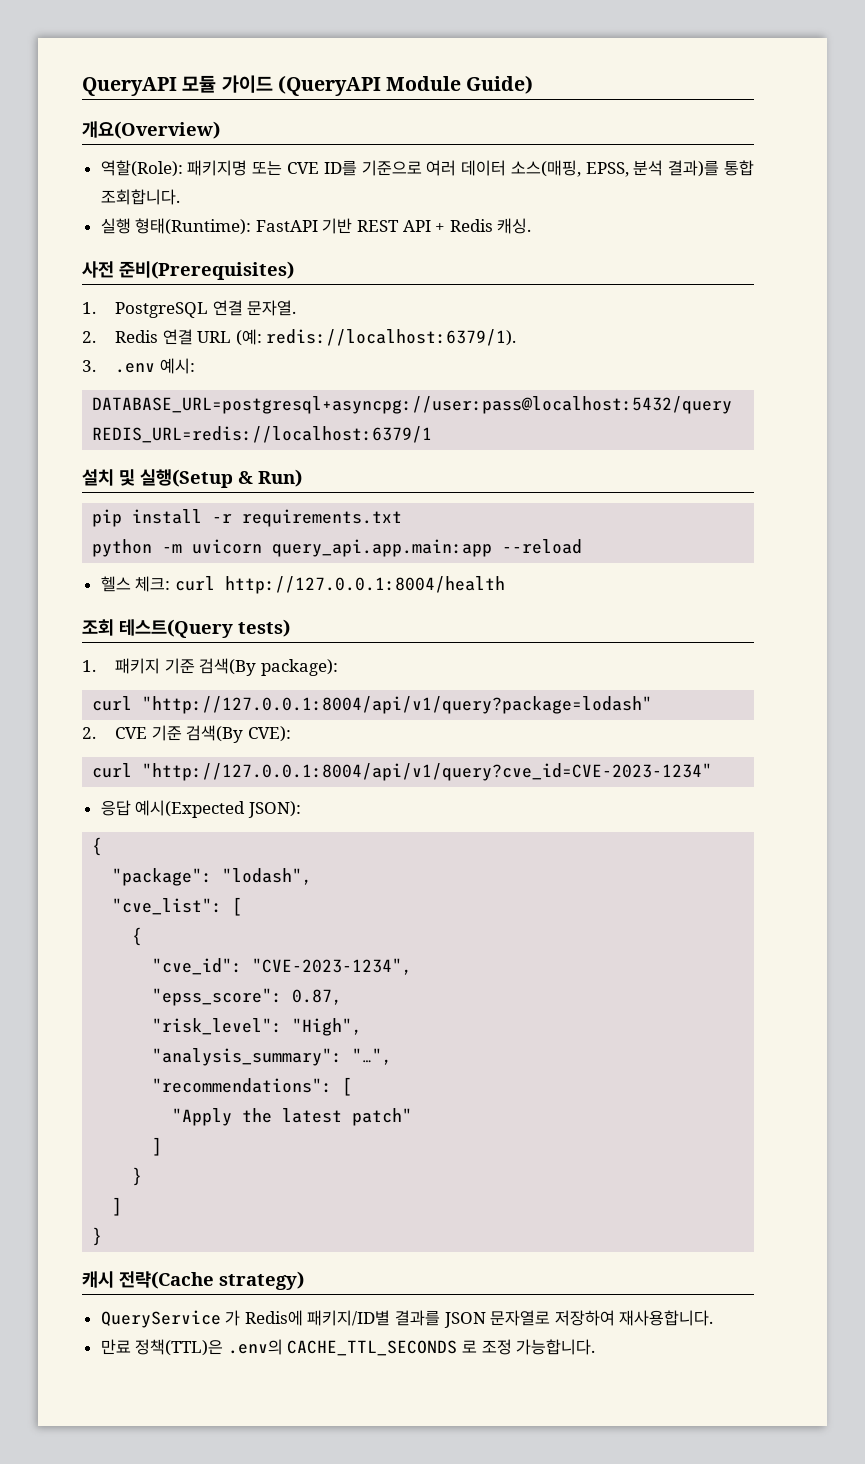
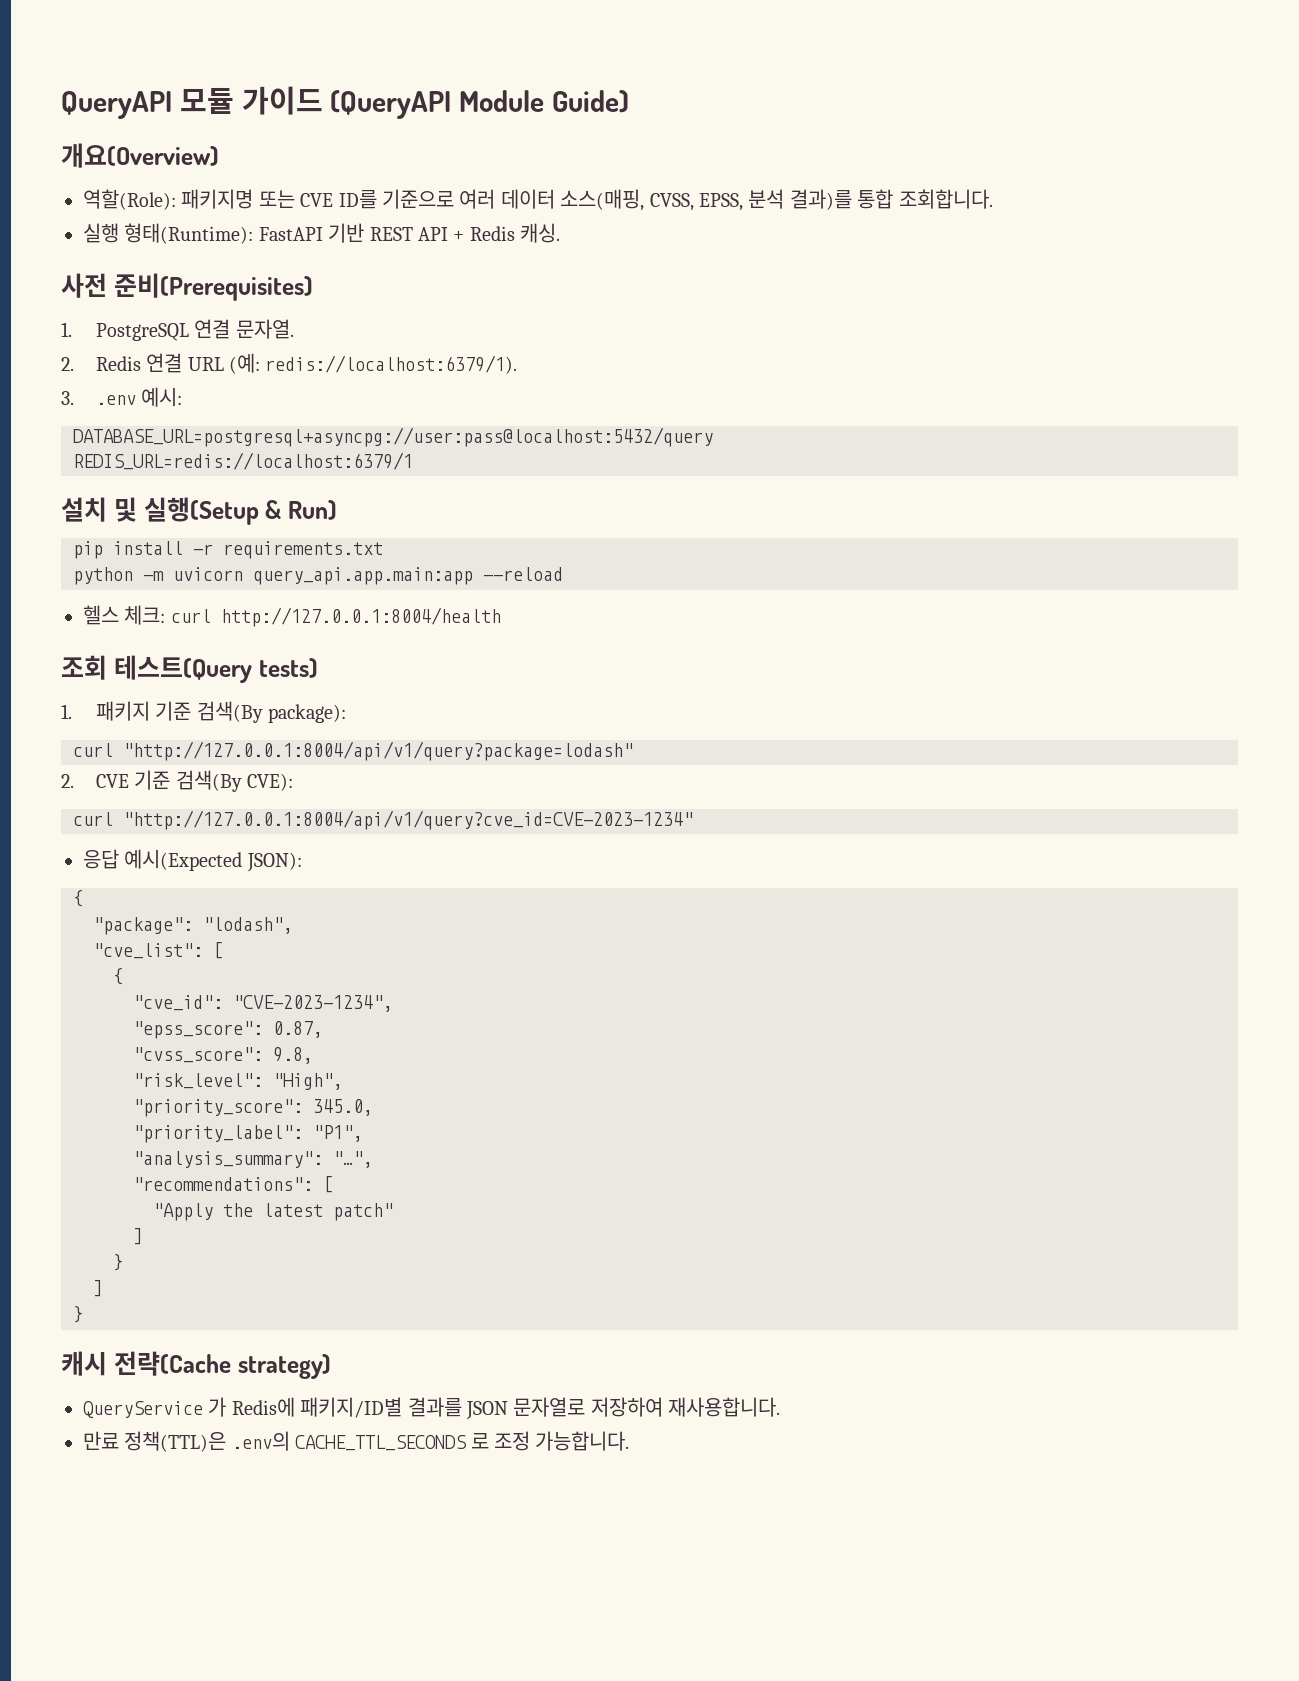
- 역할(Role): 패키지명 또는 CVE ID를 기준으로 여러 데이터 소스(매핑, EPSS, 분석 결과)를 통합 조회합니다.
+ 역할(Role): 패키지명 또는 CVE ID를 기준으로 여러 데이터 소스(매핑, CVSS, EPSS, 분석 결과)를 통합 조회합니다.
+ "cvss_score": 9.8,
+ "priority_score": 345.0,
+ "priority_label": "P1",

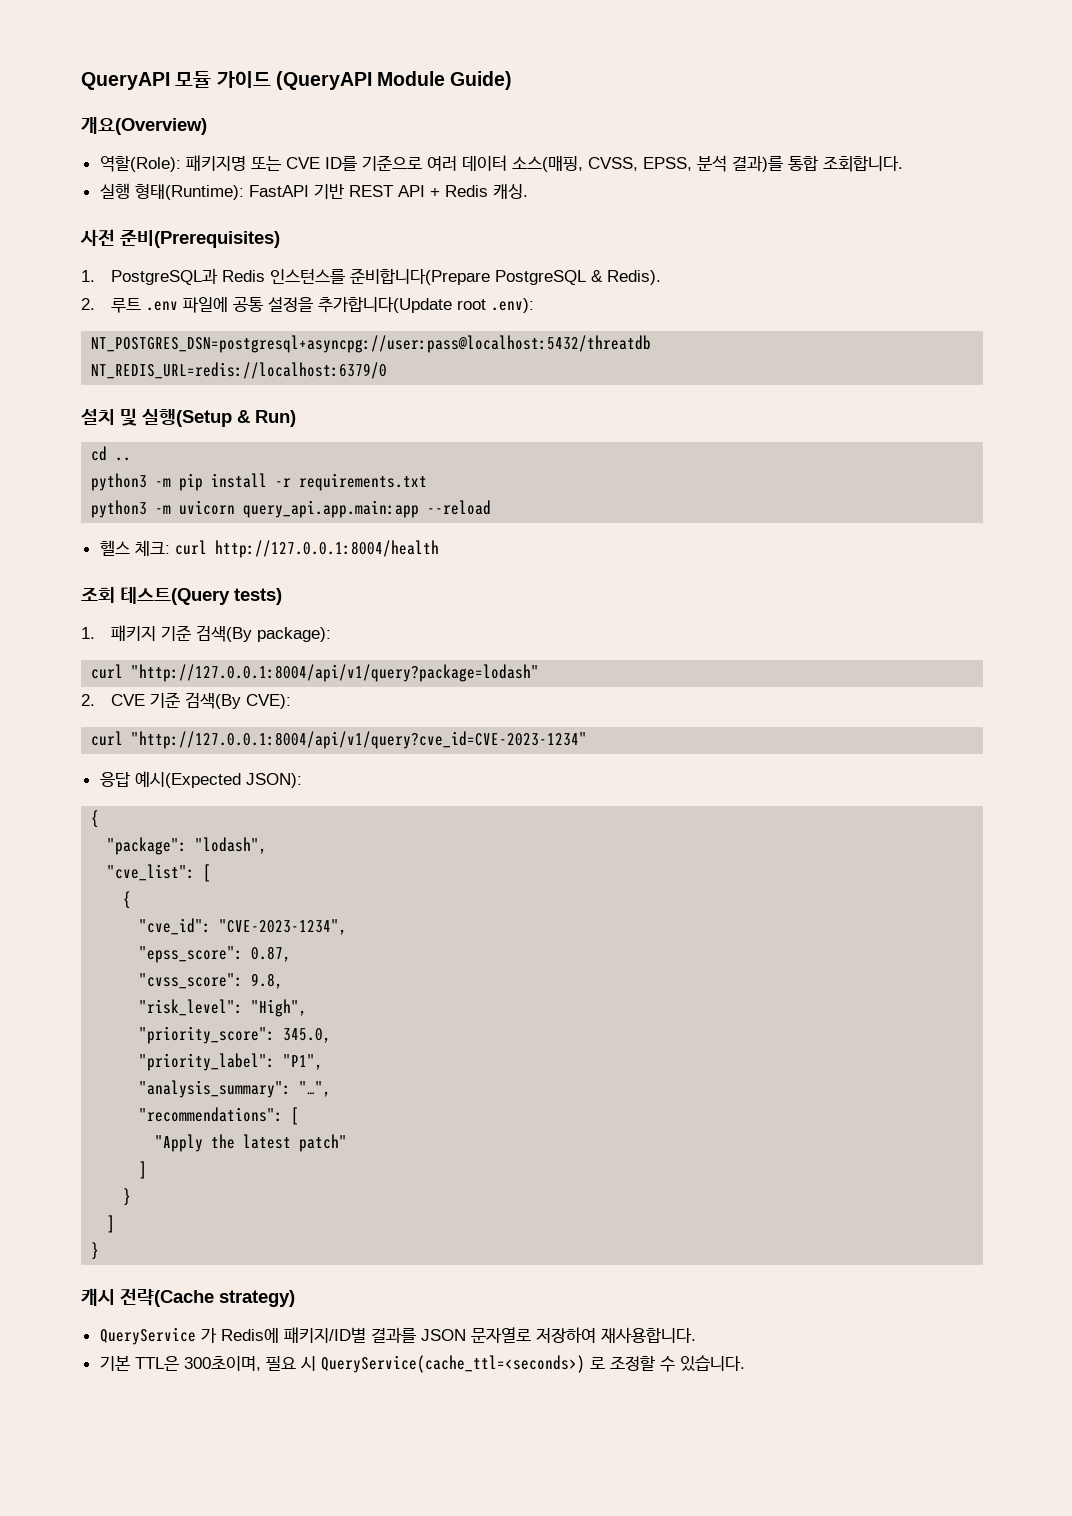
- 1. PostgreSQL 연결 문자열.
- 2. Redis 연결 URL (예: redis://localhost:6379/1).
- 3. .env 예시:
- DATABASE_URL=postgresql+asyncpg://user:pass@localhost:5432/query
- REDIS_URL=redis://localhost:6379/1
+ 1. PostgreSQL과 Redis 인스턴스를 준비합니다(Prepare PostgreSQL & Redis).
+ 2. 루트 .env 파일에 공통 설정을 추가합니다(Update root .env):
+ NT_POSTGRES_DSN=postgresql+asyncpg://user:pass@localhost:5432/threatdb
+ NT_REDIS_URL=redis://localhost:6379/0
- pip install -r requirements.txt
+ cd ..
+ python3 -m pip install -r requirements.txt
- python -m uvicorn query_api.app.main:app --reload
+ python3 -m uvicorn query_api.app.main:app --reload
- 만료 정책(TTL)은 .env의 CACHE_TTL_SECONDS 로 조정 가능합니다.
+ 기본 TTL은 300초이며, 필요 시 QueryService(cache_ttl=<seconds>) 로 조정할 수 있습니다.

